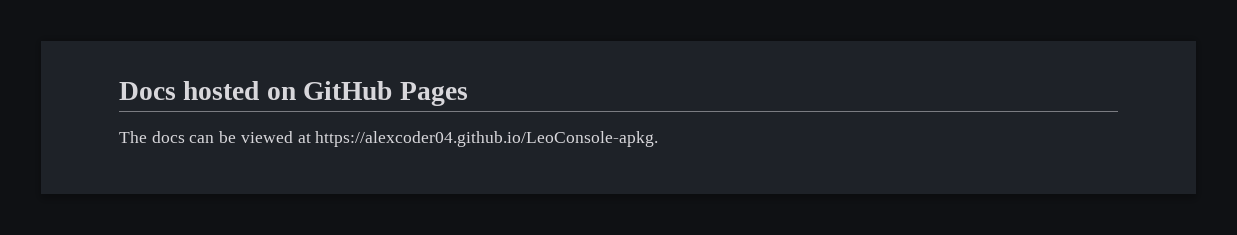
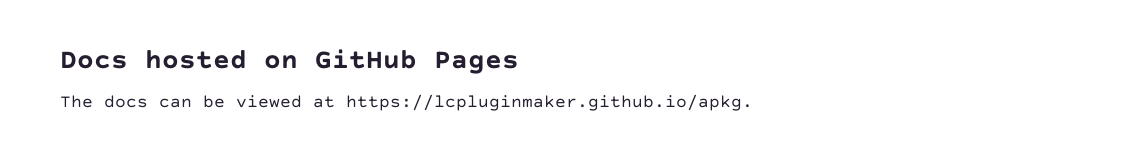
- The docs can be viewed at https://alexcoder04.github.io/LeoConsole-apkg.
+ The docs can be viewed at https://lcpluginmaker.github.io/apkg.

